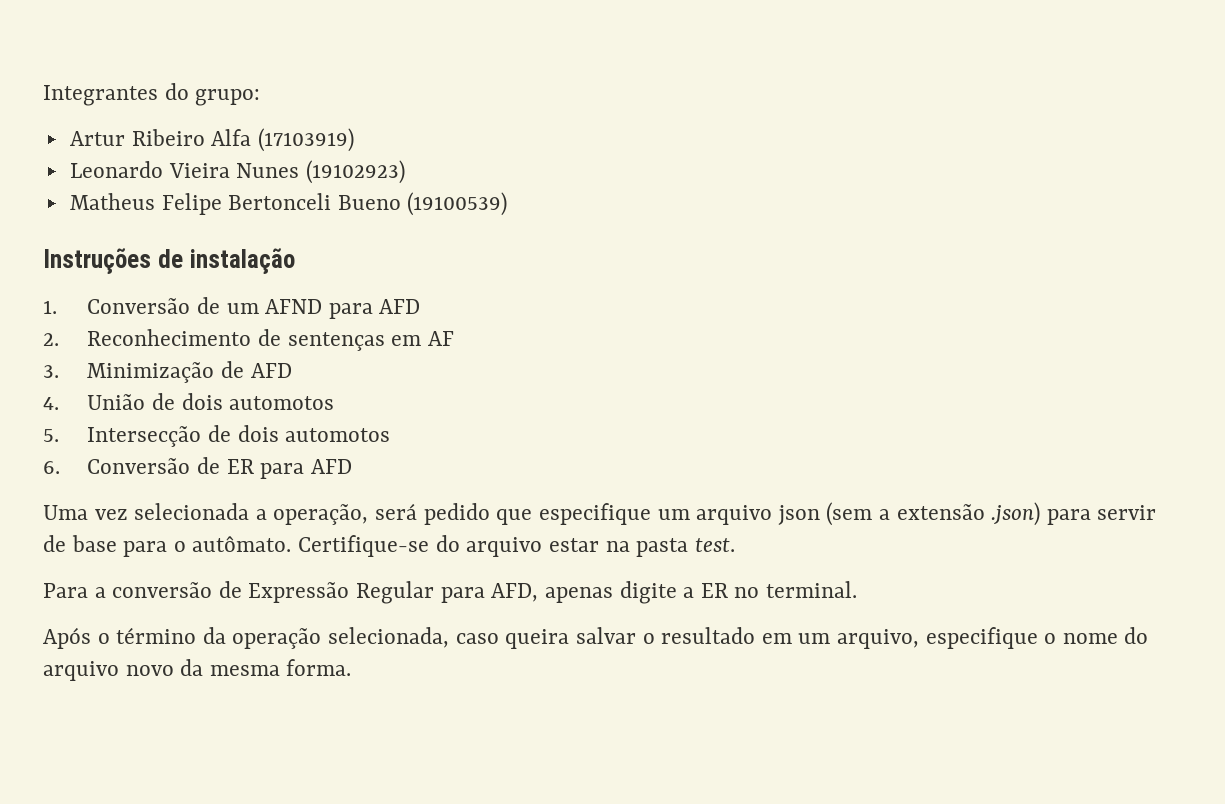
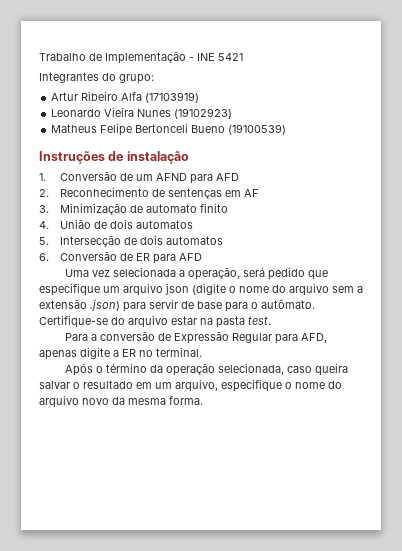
+ Trabalho de Implementação - INE 5421
- 3. Minimização de AFD
+ 3. Minimização de automato finito
- 4. União de dois automotos
+ 4. União de dois automatos
- 5. Intersecção de dois automotos
+ 5. Intersecção de dois automatos
- Uma vez selecionada a operação, será pedido que especifique um arquivo json (sem a extensão .json) para servir de base para o autômato.
+ Uma vez selecionada a operação, será pedido que especifique um arquivo json (digite o nome do arquivo sem a extensão .json) para servir de base para o autômato.

